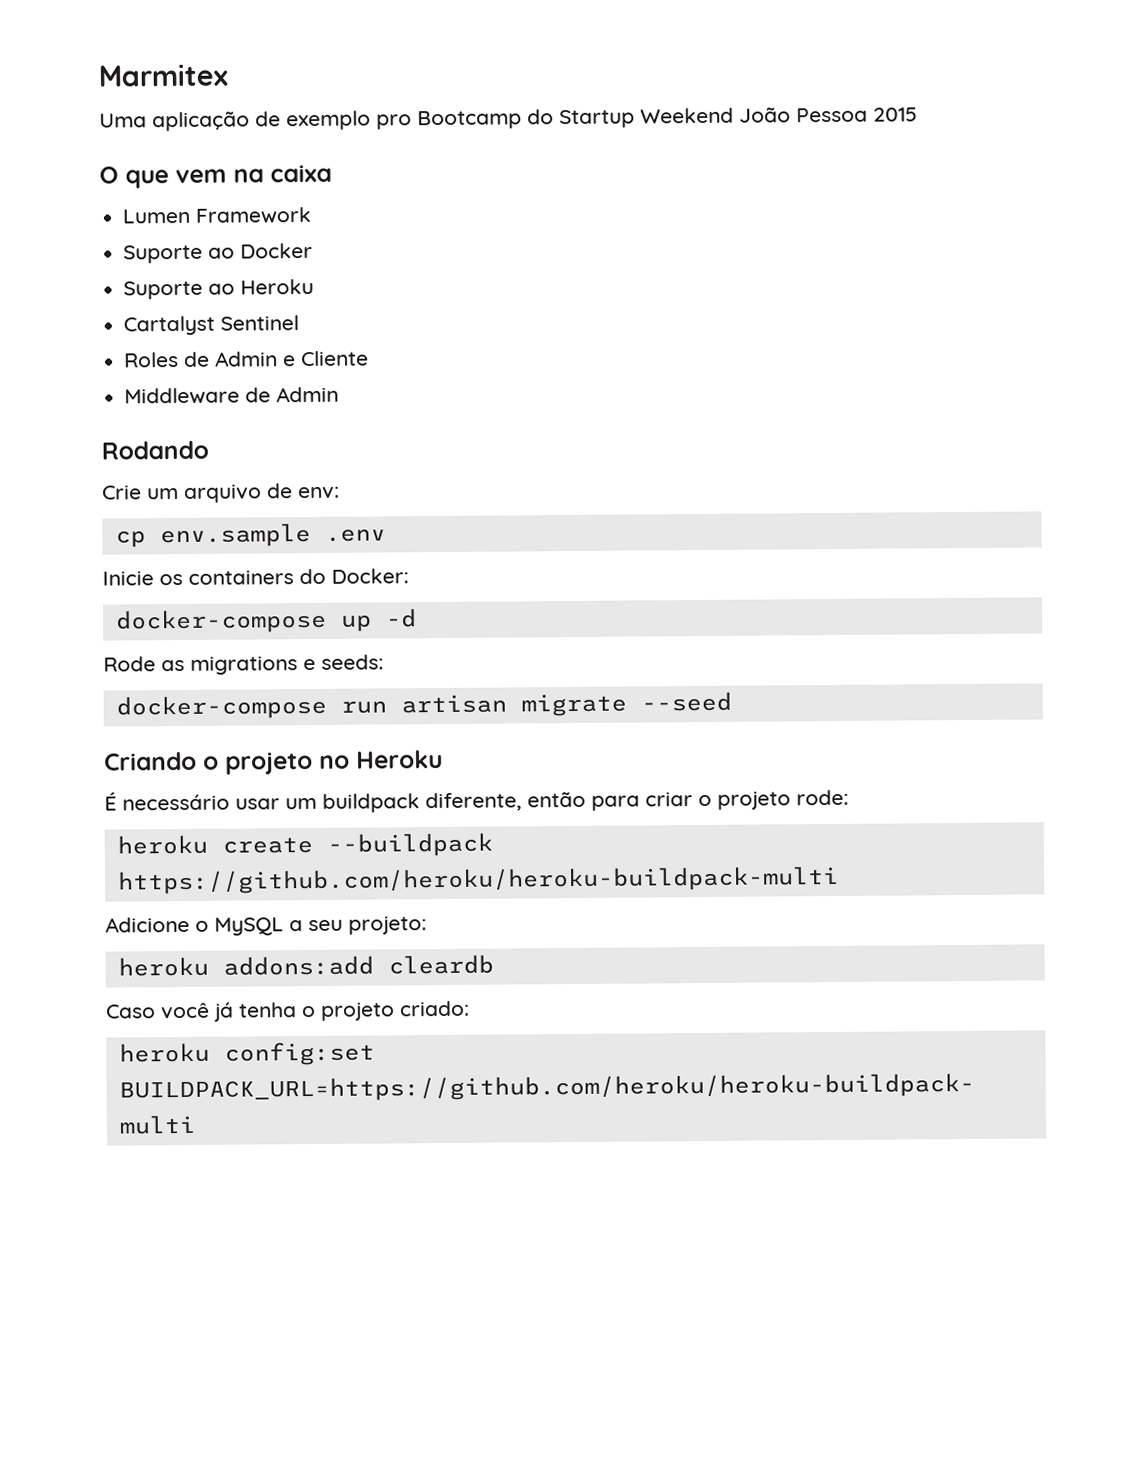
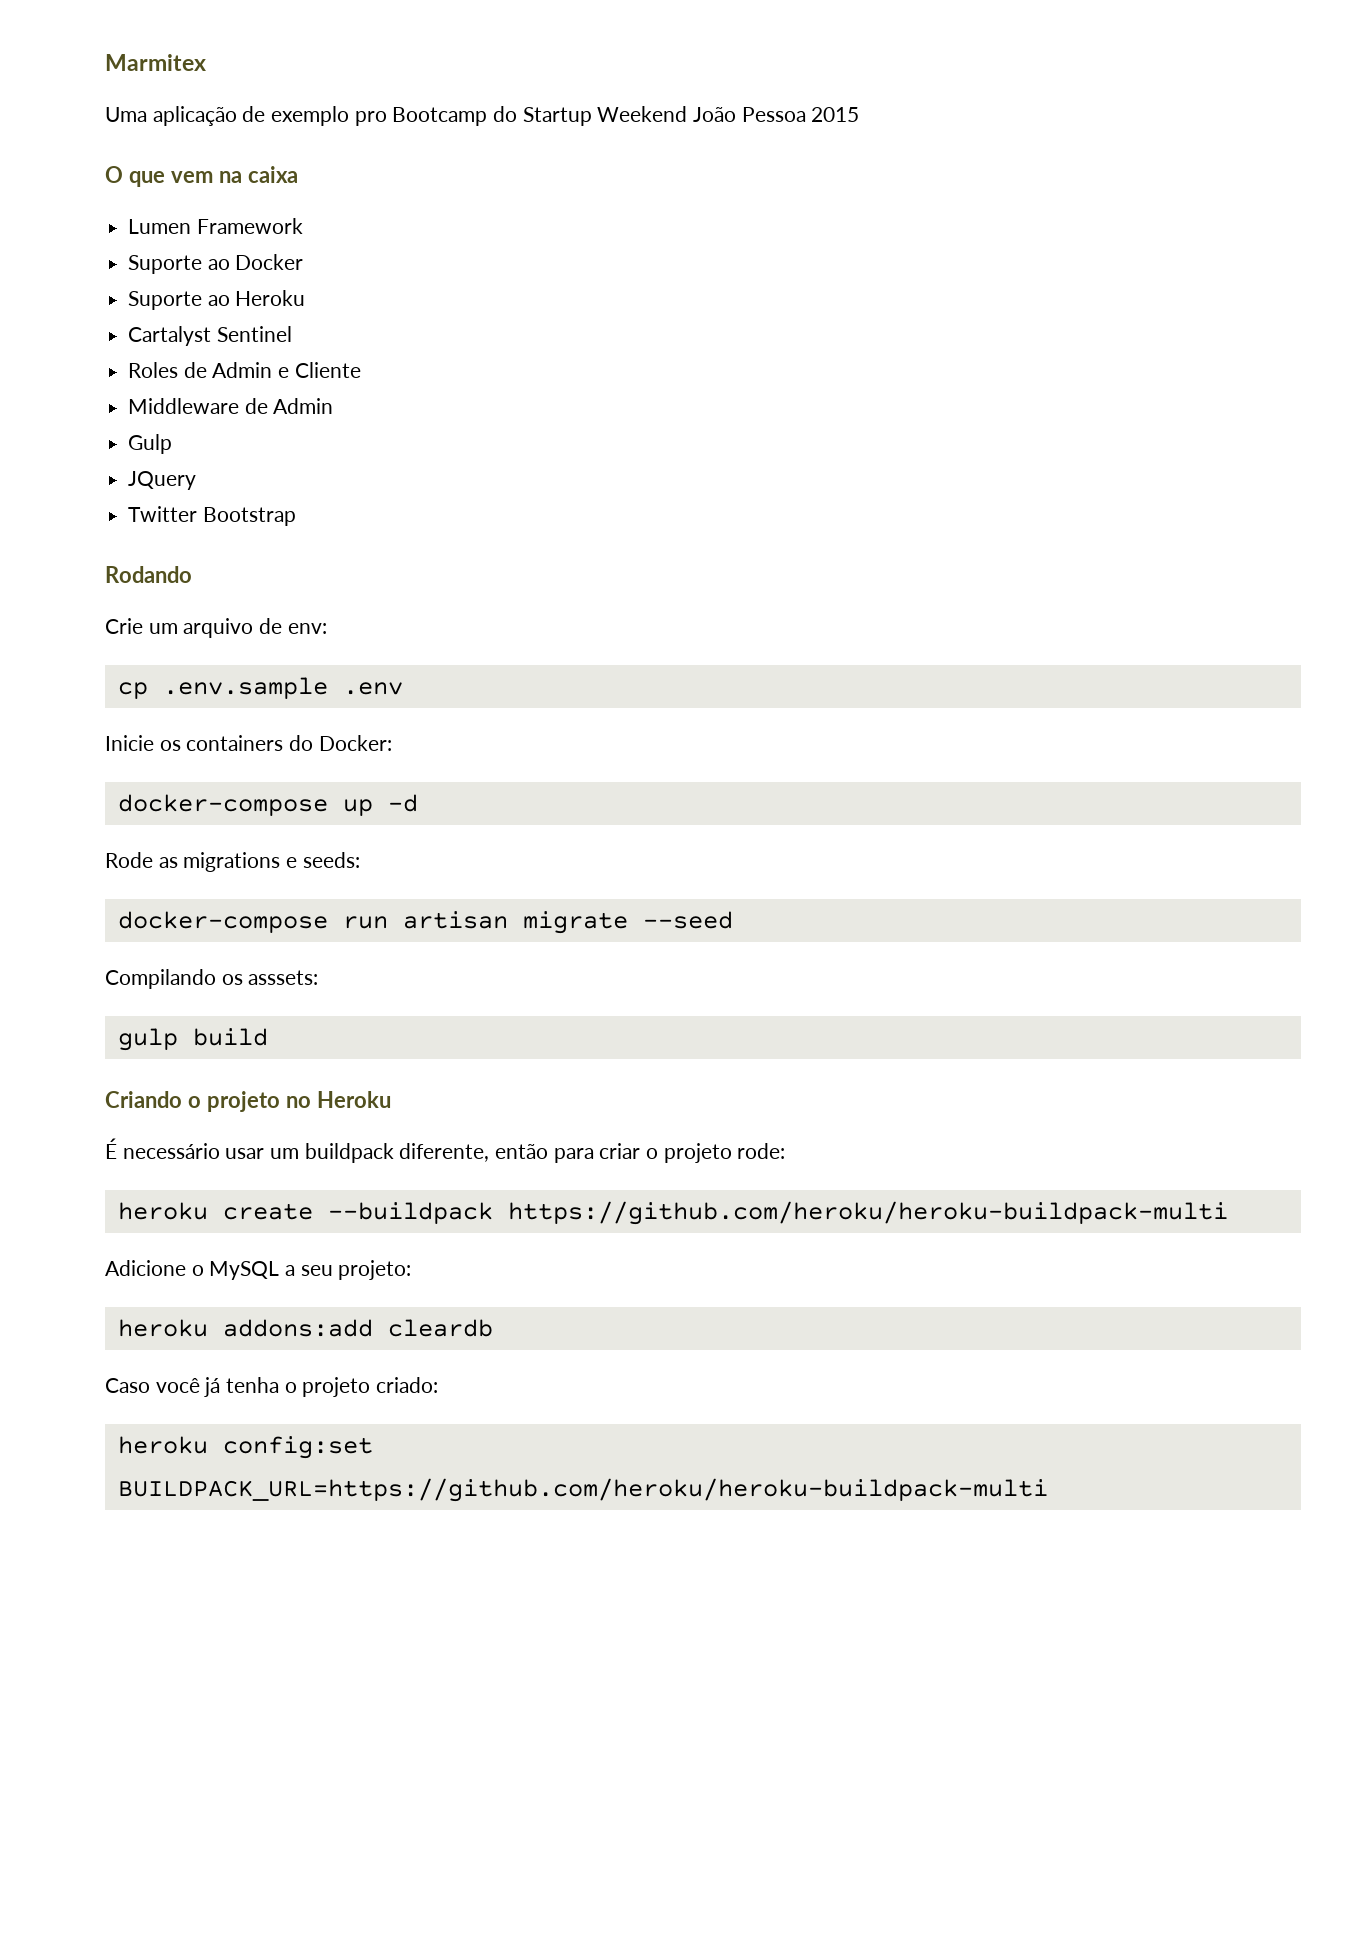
+ Gulp
+ JQuery
+ Twitter Bootstrap
- cp env.sample .env
+ cp .env.sample .env
+ Compilando os asssets:
+ gulp build

